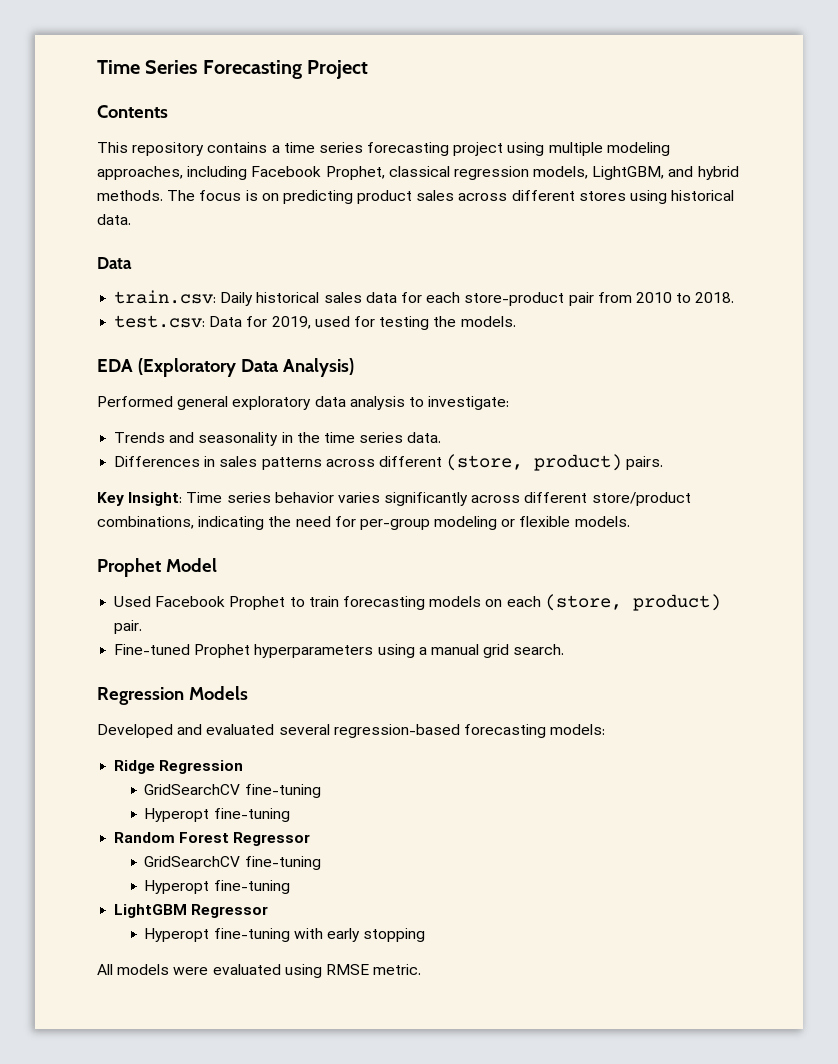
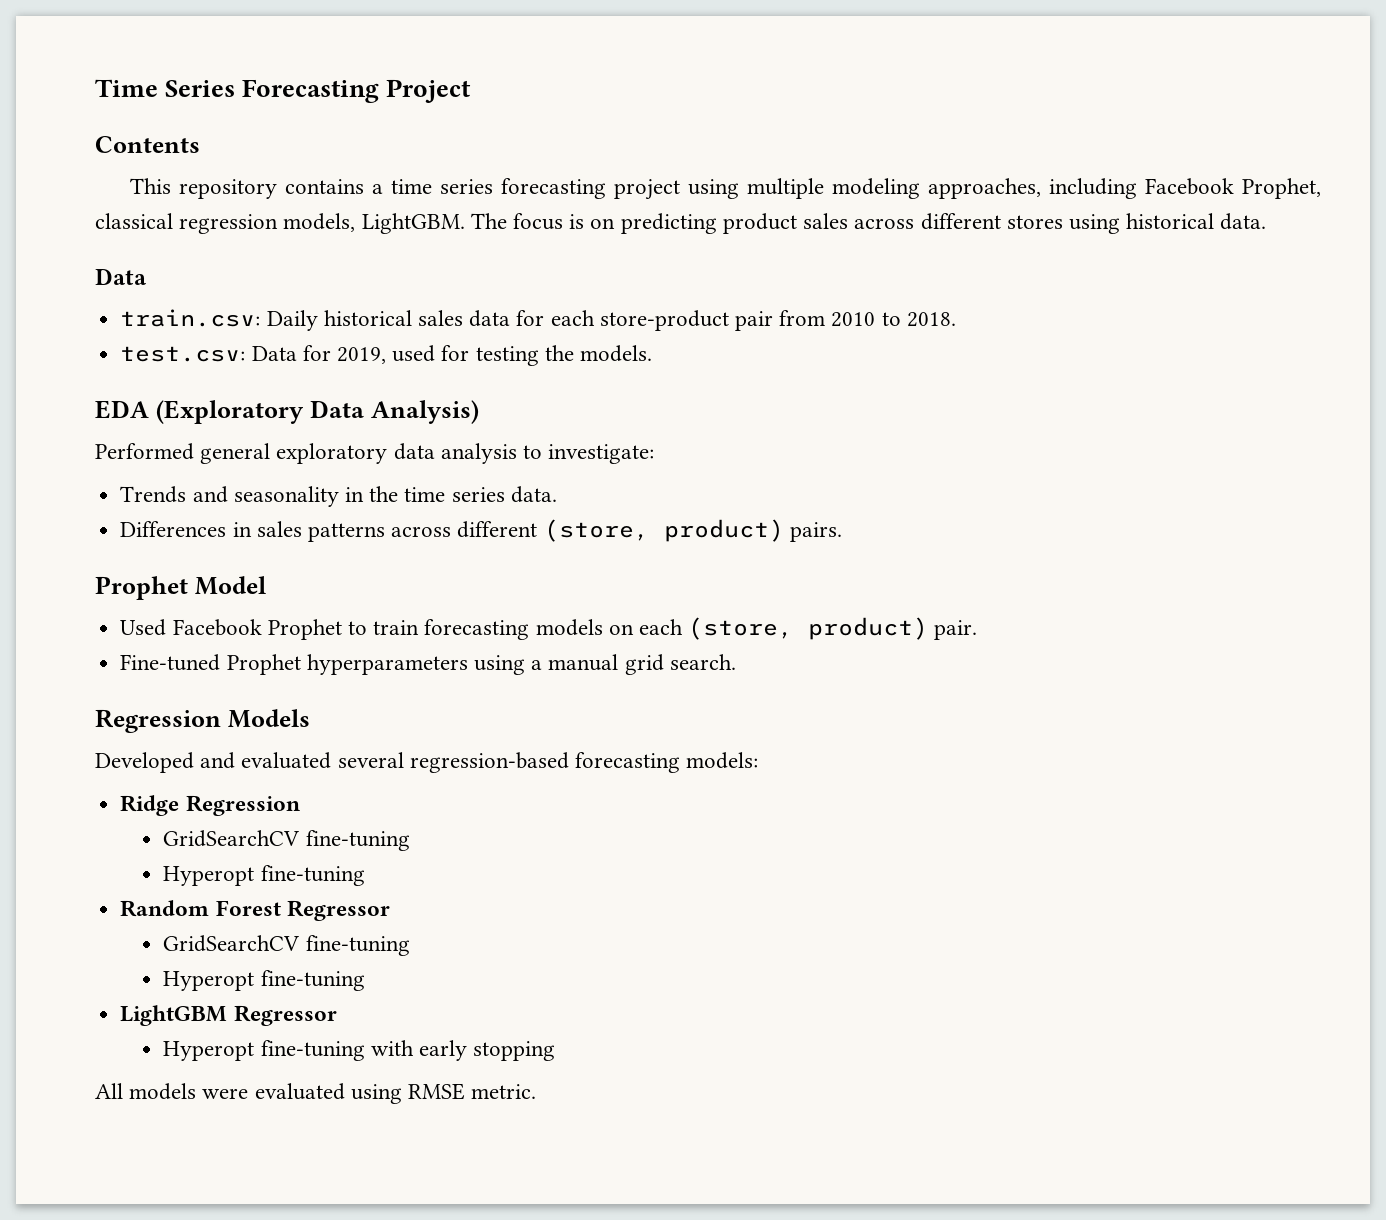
- This repository contains a time series forecasting project using multiple modeling approaches, including Facebook Prophet, classical regression models, LightGBM, and hybrid methods.
+ This repository contains a time series forecasting project using multiple modeling approaches, including Facebook Prophet, classical regression models, LightGBM.
- Key Insight: Time series behavior varies significantly across different store/product combinations, indicating the need for per-group modeling or flexible models.

